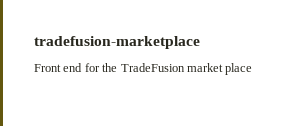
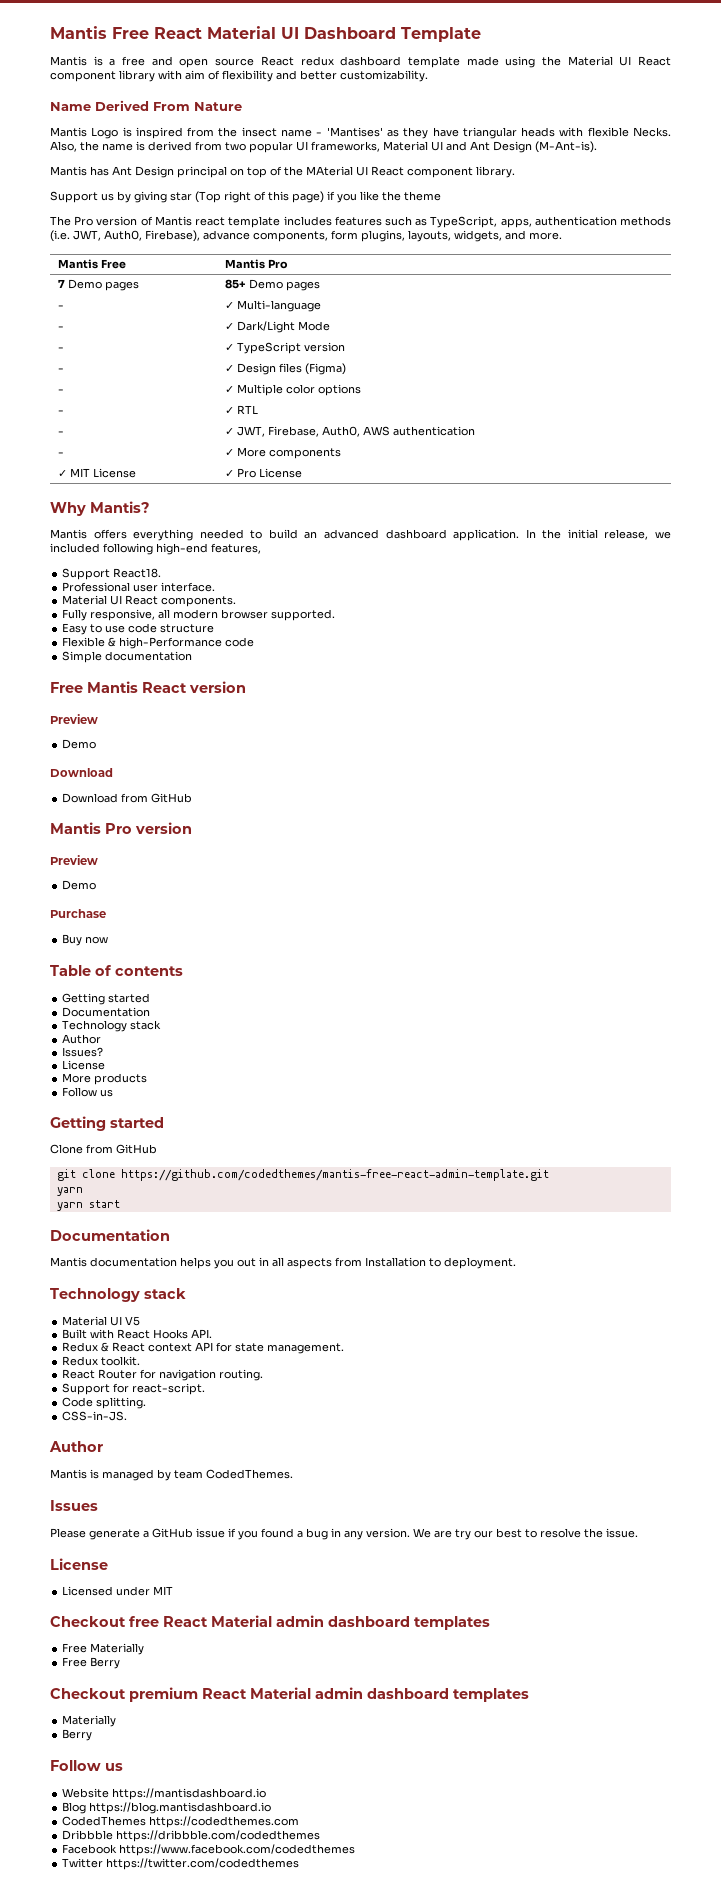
- tradefusion-marketplace
- Front end for the TradeFusion market place
+ Mantis Free React Material UI Dashboard Template
+ Mantis is a free and open source React redux dashboard template made using the Material UI React component library with aim of flexibility and better customizability.
+ Name Derived From Nature
+ Mantis Logo is inspired from the insect name - 'Mantises' as they have triangular heads with flexible Necks. Also, the name is derived from two popular UI frameworks, Material UI and Ant Design (M-Ant-is).
+ Mantis has Ant Design principal on top of the MAterial UI React component library.
+ Support us by giving star (Top right of this page) if you like the theme
+ The Pro version of Mantis react template includes features such as TypeScript, apps, authentication methods (i.e. JWT, Auth0, Firebase), advance components, form plugins, layouts, widgets, and more.
+ Mantis Free | Mantis Pro
+ 7 Demo pages | 85+ Demo pages
+ - | ✓ Multi-language
+ - | ✓ Dark/Light Mode
+ - | ✓ TypeScript version
+ - | ✓ Design files (Figma)
+ - | ✓ Multiple color options
+ - | ✓ RTL
+ - | ✓ JWT, Firebase, Auth0, AWS authentication
+ - | ✓ More components
+ ✓ MIT License | ✓ Pro License
+ Why Mantis?
+ Mantis offers everything needed to build an advanced dashboard application. In the initial release, we included following high-end features,
+ Support React18.
+ Professional user interface.
+ Material UI React components.
+ Fully responsive, all modern browser supported.
+ Easy to use code structure
+ Flexible & high-Performance code
+ Simple documentation
+ Free Mantis React version
+ Preview
+ Demo
+ Download
+ Download from GitHub
+ Mantis Pro version
+ Preview
+ Demo
+ Purchase
+ Buy now
+ Table of contents
+ Getting started
+ Documentation
+ Technology stack
+ Author
+ Issues?
+ License
+ More products
+ Follow us
+ Getting started
+ Clone from GitHub
+ git clone https://github.com/codedthemes/mantis-free-react-admin-template.git
+ yarn
+ yarn start
+ Documentation
+ Mantis documentation helps you out in all aspects from Installation to deployment.
+ Technology stack
+ Material UI V5
+ Built with React Hooks API.
+ Redux & React context API for state management.
+ Redux toolkit.
+ React Router for navigation routing.
+ Support for react-script.
+ Code splitting.
+ CSS-in-JS.
+ Author
+ Mantis is managed by team CodedThemes.
+ Issues
+ Please generate a GitHub issue if you found a bug in any version. We are try our best to resolve the issue.
+ License
+ Licensed under MIT
+ Checkout free React Material admin dashboard templates
+ Free Materially
+ Free Berry
+ Checkout premium React Material admin dashboard templates
+ Materially
+ Berry
+ Follow us
+ Website https://mantisdashboard.io
+ Blog https://blog.mantisdashboard.io
+ CodedThemes https://codedthemes.com
+ Dribbble https://dribbble.com/codedthemes
+ Facebook https://www.facebook.com/codedthemes
+ Twitter https://twitter.com/codedthemes

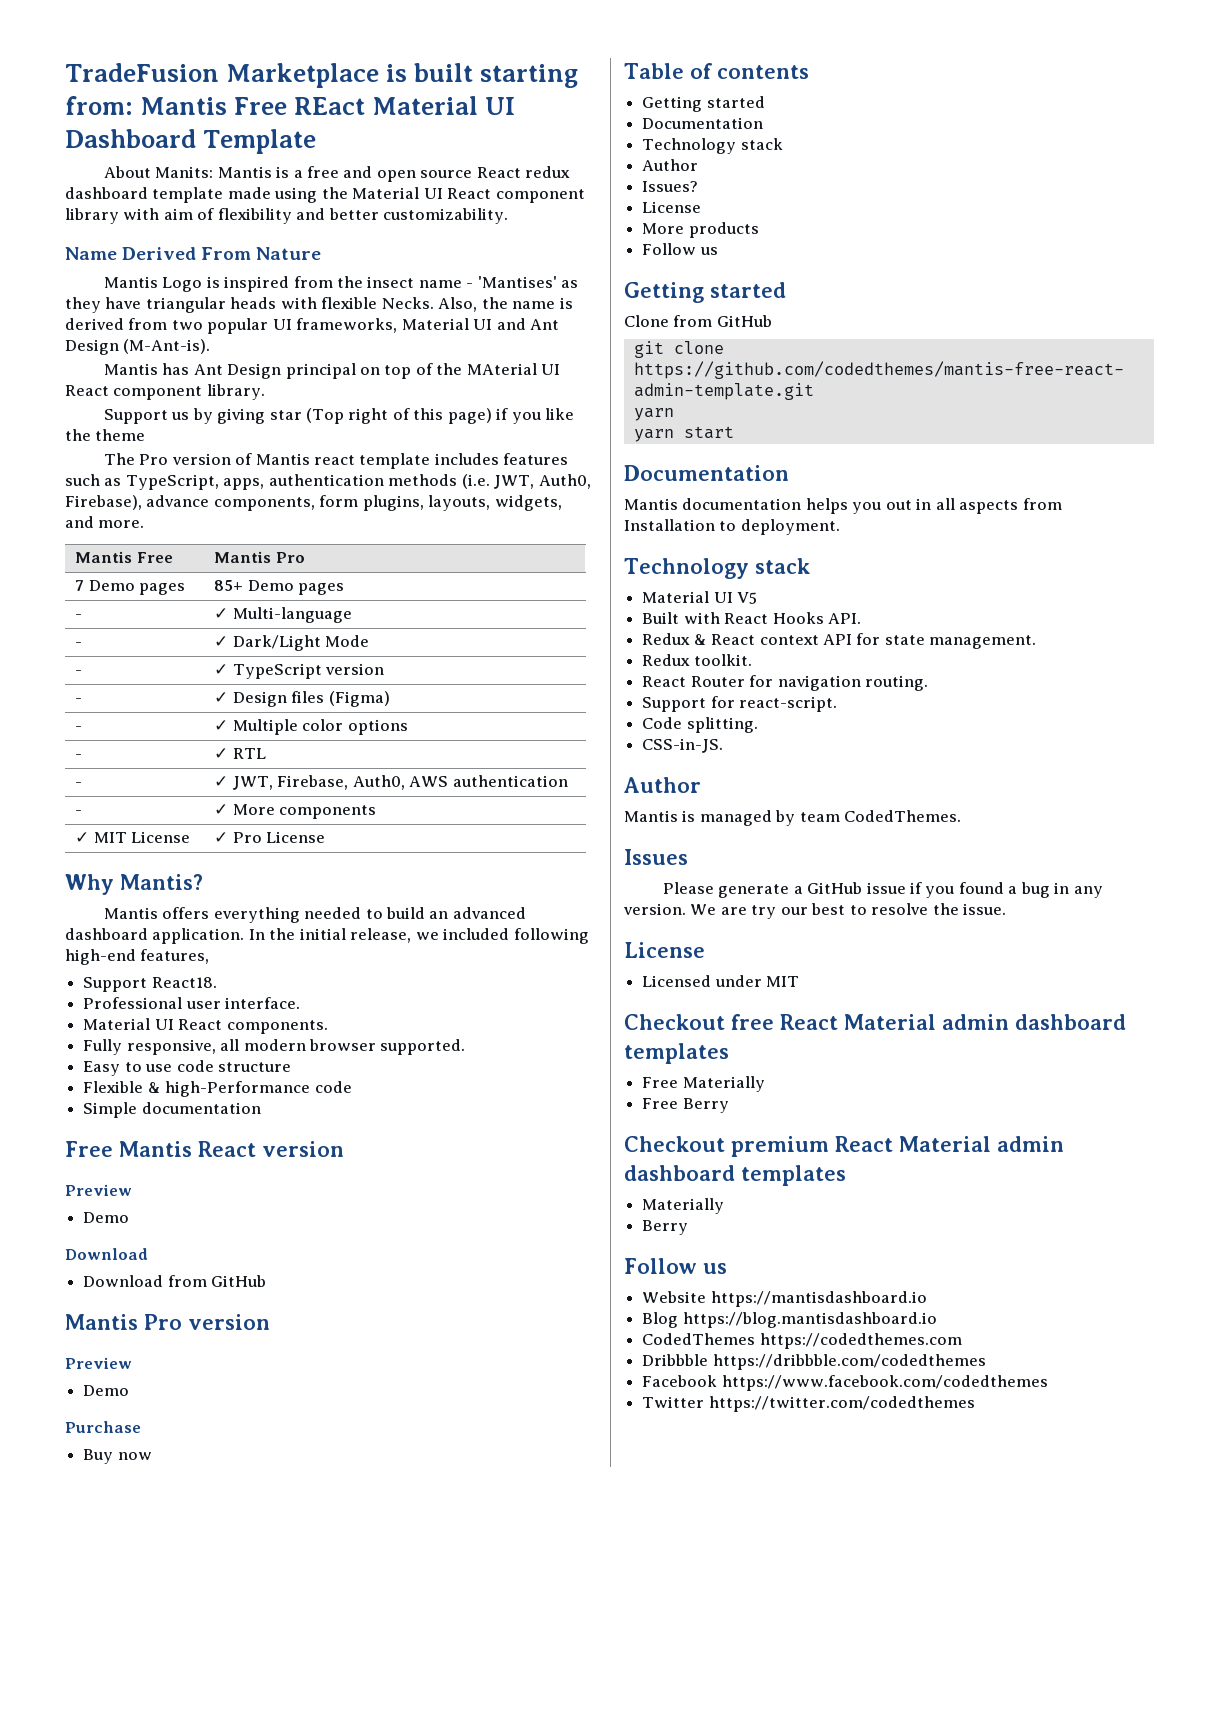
- Mantis Free React Material UI Dashboard Template
+ TradeFusion Marketplace is built starting from: Mantis Free REact Material UI Dashboard Template
- Mantis is a free and open source React redux dashboard template made using the Material UI React component library with aim of flexibility and better customizability.
+ About Manits: Mantis is a free and open source React redux dashboard template made using the Material UI React component library with aim of flexibility and better customizability.

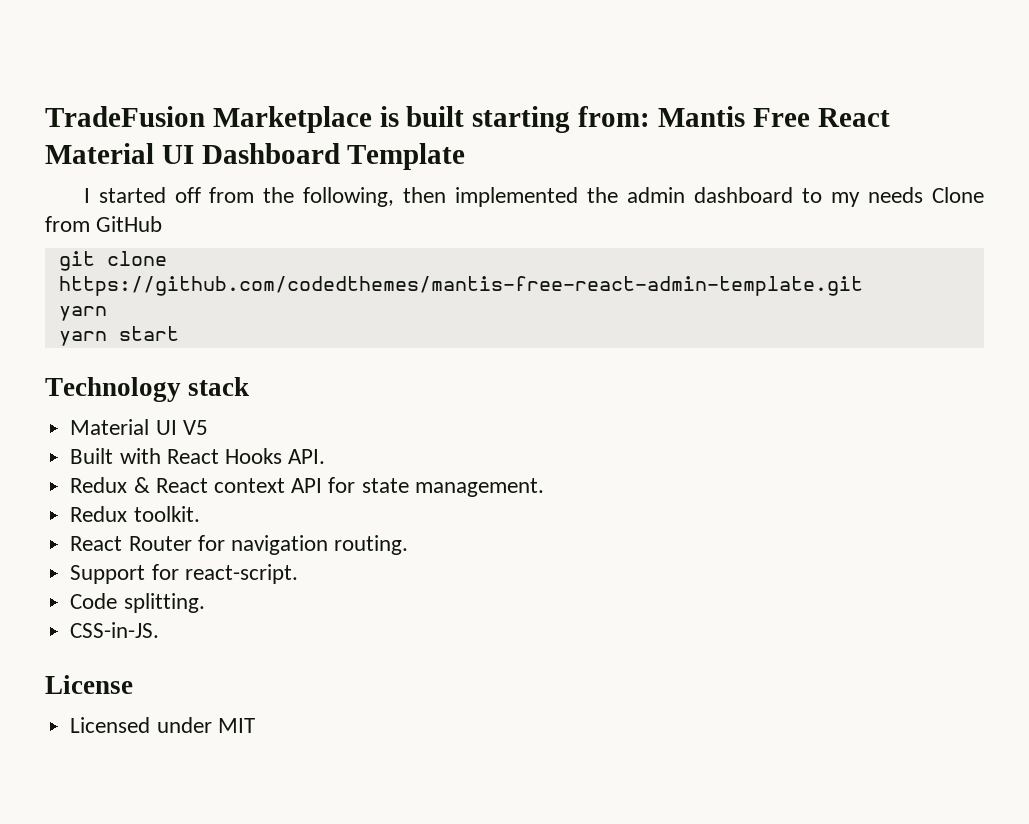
- TradeFusion Marketplace is built starting from: Mantis Free REact Material UI Dashboard Template
+ TradeFusion Marketplace is built starting from: Mantis Free React Material UI Dashboard Template
- About Manits: Mantis is a free and open source React redux dashboard template made using the Material UI React component library with aim of flexibility and better customizability.
- Name Derived From Nature
- Mantis Logo is inspired from the insect name - 'Mantises' as they have triangular heads with flexible Necks. Also, the name is derived from two popular UI frameworks, Material UI and Ant Design (M-Ant-is).
- Mantis has Ant Design principal on top of the MAterial UI React component library.
- Support us by giving star (Top right of this page) if you like the theme
- The Pro version of Mantis react template includes features such as TypeScript, apps, authentication methods (i.e. JWT, Auth0, Firebase), advance components, form plugins, layouts, widgets, and more.
- Mantis Free | Mantis Pro
- 7 Demo pages | 85+ Demo pages
- - | ✓ Multi-language
- - | ✓ Dark/Light Mode
- - | ✓ TypeScript version
- - | ✓ Design files (Figma)
- - | ✓ Multiple color options
- - | ✓ RTL
- - | ✓ JWT, Firebase, Auth0, AWS authentication
- - | ✓ More components
- ✓ MIT License | ✓ Pro License
- Why Mantis?
- Mantis offers everything needed to build an advanced dashboard application. In the initial release, we included following high-end features,
- Support React18.
- Professional user interface.
- Material UI React components.
- Fully responsive, all modern browser supported.
- Easy to use code structure
- Flexible & high-Performance code
- Simple documentation
- Free Mantis React version
- Preview
- Demo
- Download
- Download from GitHub
- Mantis Pro version
- Preview
- Demo
- Purchase
- Buy now
- Table of contents
- Getting started
- Documentation
- Technology stack
- Author
- Issues?
- License
- More products
- Follow us
- Getting started
- Clone from GitHub
+ I started off from the following, then implemented the admin dashboard to my needs Clone from GitHub
  yarn start
- Documentation
- Mantis documentation helps you out in all aspects from Installation to deployment.
  CSS-in-JS.
- Author
- Mantis is managed by team CodedThemes.
- Issues
- Please generate a GitHub issue if you found a bug in any version. We are try our best to resolve the issue.
  License
  Licensed under MIT
- Checkout free React Material admin dashboard templates
- Free Materially
- Free Berry
- Checkout premium React Material admin dashboard templates
- Materially
- Berry
- Follow us
- Website https://mantisdashboard.io
- Blog https://blog.mantisdashboard.io
- CodedThemes https://codedthemes.com
- Dribbble https://dribbble.com/codedthemes
- Facebook https://www.facebook.com/codedthemes
- Twitter https://twitter.com/codedthemes

